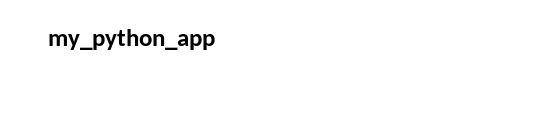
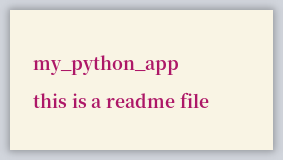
+ this is a readme file

